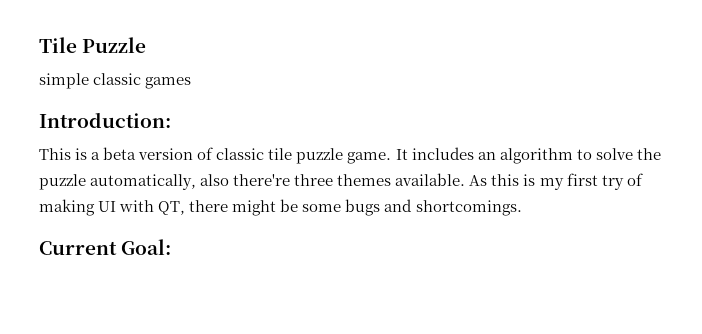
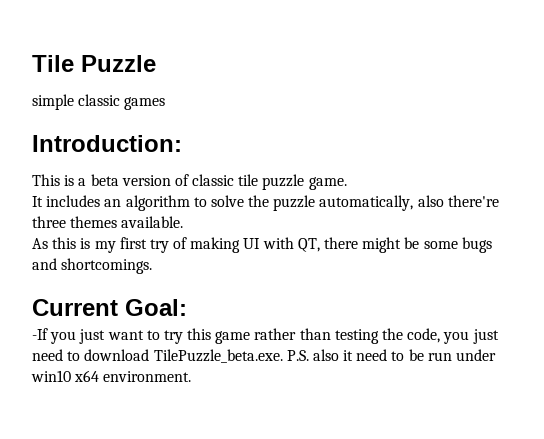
- This is a beta version of classic tile puzzle game. It includes an algorithm to solve the puzzle automatically, also there're three themes available. As this is my first try of making UI with QT, there might be some bugs and shortcomings.
+ This is a beta version of classic tile puzzle game.
+ It includes an algorithm to solve the puzzle automatically, also there're three themes available.
+ As this is my first try of making UI with QT, there might be some bugs and shortcomings.
+ -If you just want to try this game rather than testing the code, you just need to download TilePuzzle_beta.exe. P.S. also it need to be run under win10 x64 environment.

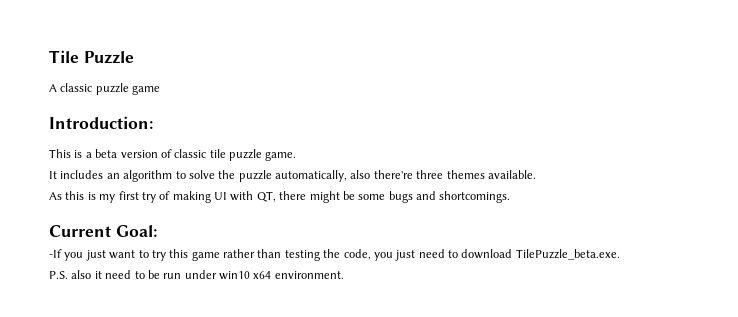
- simple classic games
+ A classic puzzle game
- -If you just want to try this game rather than testing the code, you just need to download TilePuzzle_beta.exe. P.S. also it need to be run under win10 x64 environment.
+ -If you just want to try this game rather than testing the code, you just need to download TilePuzzle_beta.exe.
+ P.S. also it need to be run under win10 x64 environment.

